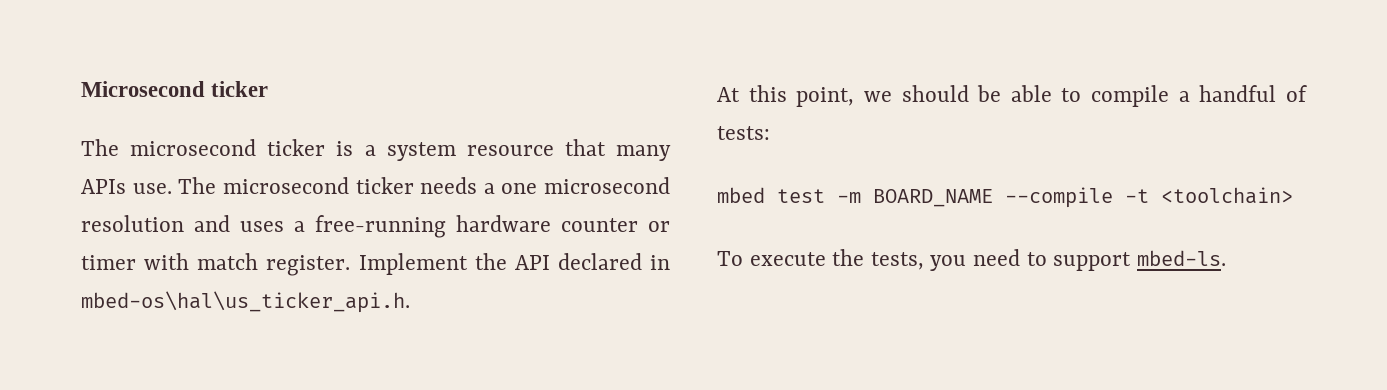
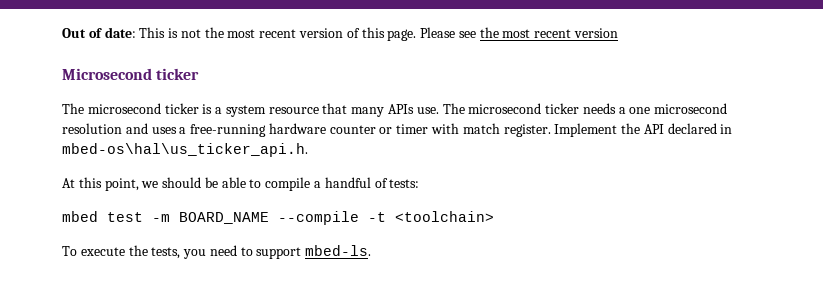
+ Out of date: This is not the most recent version of this page. Please see the most recent version

